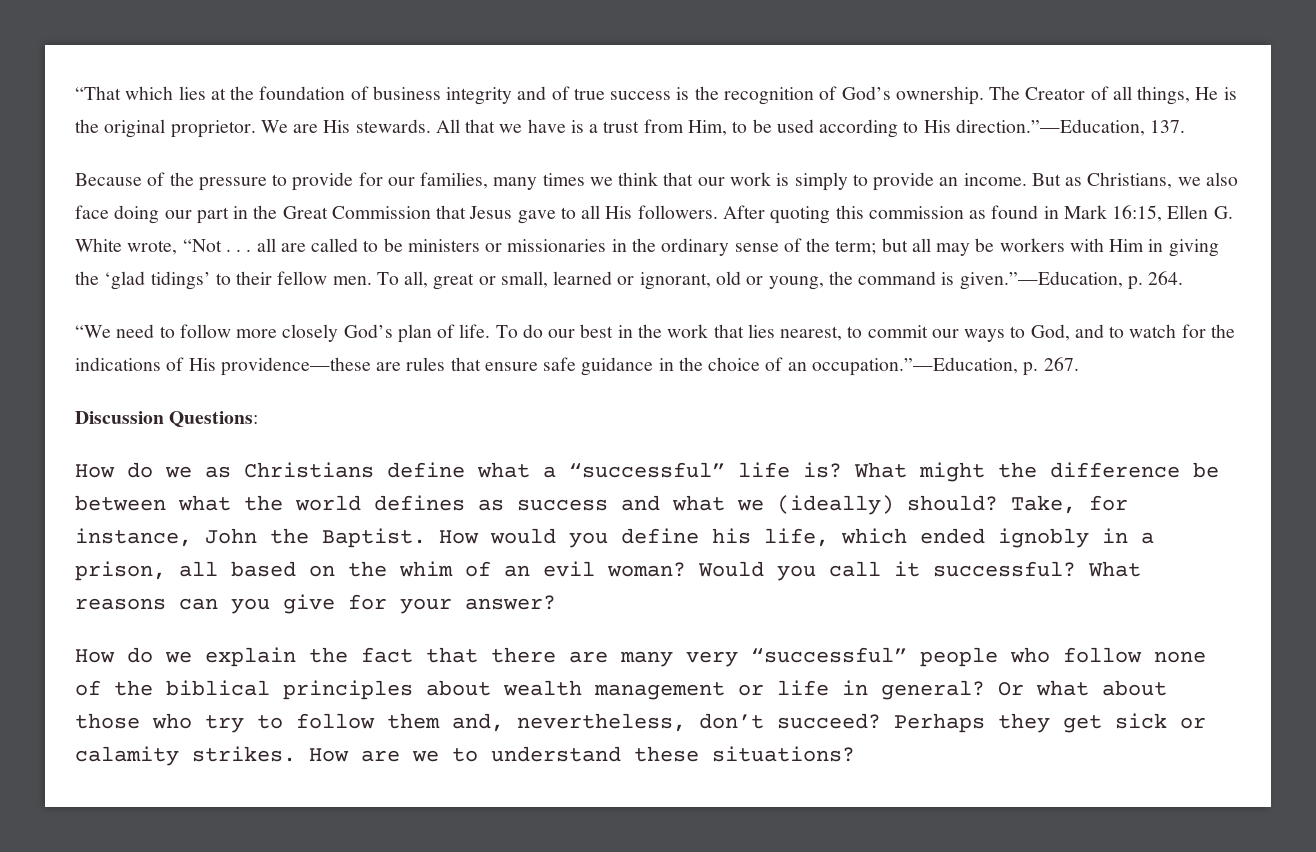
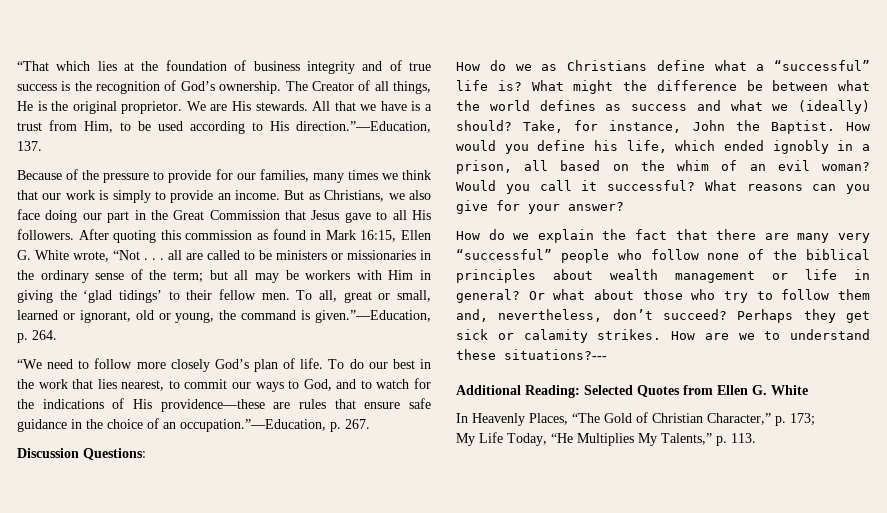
- How are we to understand these situations?
+ How are we to understand these situations?---
+ Additional Reading: Selected Quotes from Ellen G. White
+ In Heavenly Places, “The Gold of Christian Character,” p. 173;
+ My Life Today, “He Multiplies My Talents,” p. 113.

